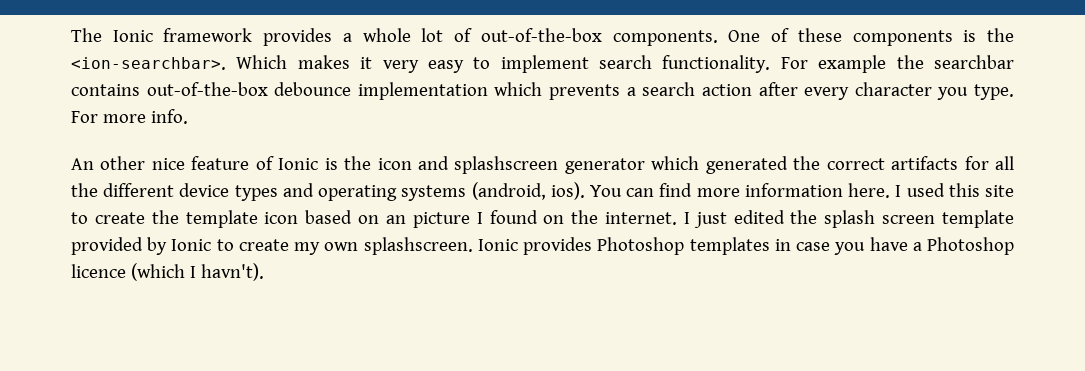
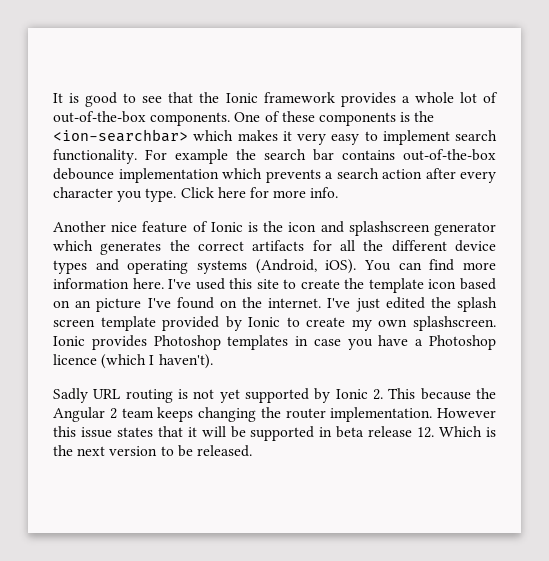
- The Ionic framework provides a whole lot of out-of-the-box components.
+ It is good to see that the Ionic framework provides a whole lot of out-of-the-box components.
- One of these components is the <ion-searchbar>. Which makes it very easy to implement search functionality.
+ One of these components is the <ion-searchbar> which makes it very easy to implement search functionality.
- For example the searchbar contains out-of-the-box debounce implementation which prevents a search action after every character you type.
+ For example the search bar contains out-of-the-box debounce implementation which prevents a search action after every character you type.
- For more info.
+ Click here for more info.
- An other nice feature of Ionic is the icon and splashscreen generator which generated the correct artifacts for all the different device types and operating systems (android, ios).
+ Another nice feature of Ionic is the icon and splashscreen generator which generates the correct artifacts for all the different device types and operating systems (Android, iOS).
- I used this site to create the template icon based on an picture I found on the internet.
+ I've used this site to create the template icon based on an picture I've found on the internet.
- I just edited the splash screen template provided by Ionic to create my own splashscreen.
+ I've just edited the splash screen template provided by Ionic to create my own splashscreen.
- Ionic provides Photoshop templates in case you have a Photoshop licence (which I havn't).
+ Ionic provides Photoshop templates in case you have a Photoshop licence (which I haven't).
+ Sadly URL routing is not yet supported by Ionic 2. This because the Angular 2 team keeps changing the router implementation. However this issue states that it will be supported in beta release 12. Which is the next version to be released.

